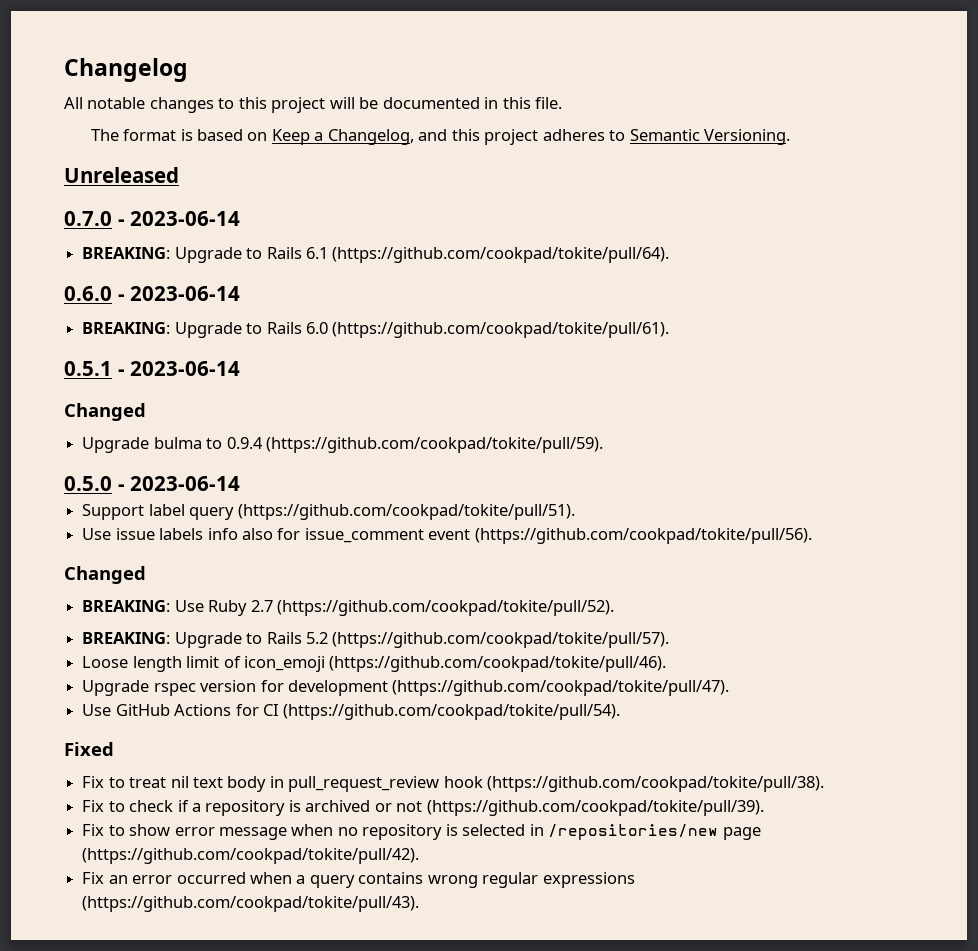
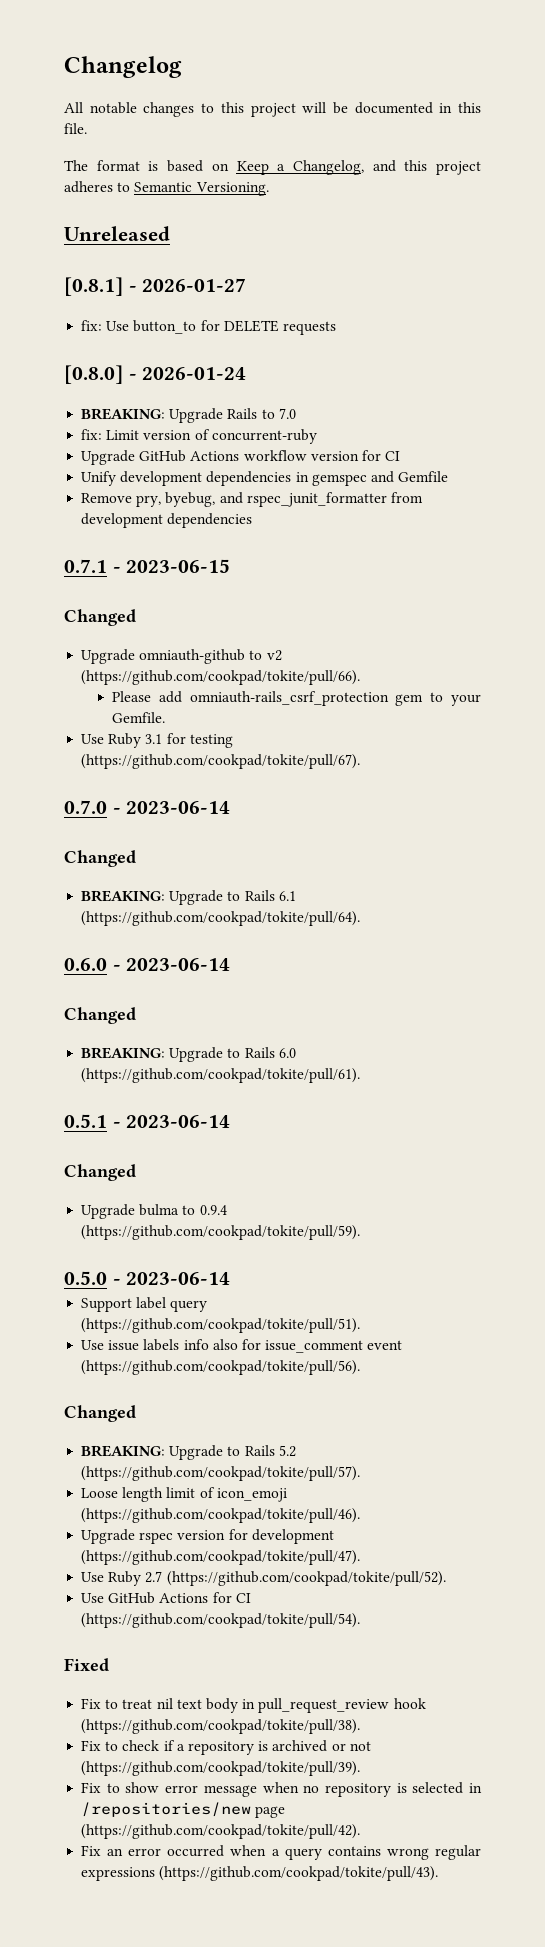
+ [0.8.1] - 2026-01-27
+ fix: Use button_to for DELETE requests
+ [0.8.0] - 2026-01-24
+ BREAKING: Upgrade Rails to 7.0
+ fix: Limit version of concurrent-ruby
+ Upgrade GitHub Actions workflow version for CI
+ Unify development dependencies in gemspec and Gemfile
+ Remove pry, byebug, and rspec_junit_formatter from development dependencies
+ 0.7.1 - 2023-06-15
+ Changed
+ Upgrade omniauth-github to v2 (https://github.com/cookpad/tokite/pull/66).
+ Please add omniauth-rails_csrf_protection gem to your Gemfile.
+ Use Ruby 3.1 for testing (https://github.com/cookpad/tokite/pull/67).
  0.7.0 - 2023-06-14
+ Changed
  0.6.0 - 2023-06-14
+ Changed
- BREAKING: Use Ruby 2.7 (https://github.com/cookpad/tokite/pull/52).
+ Use Ruby 2.7 (https://github.com/cookpad/tokite/pull/52).

